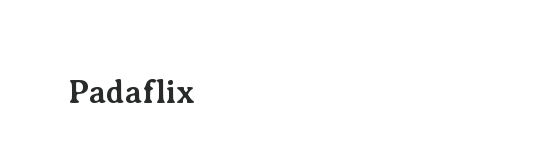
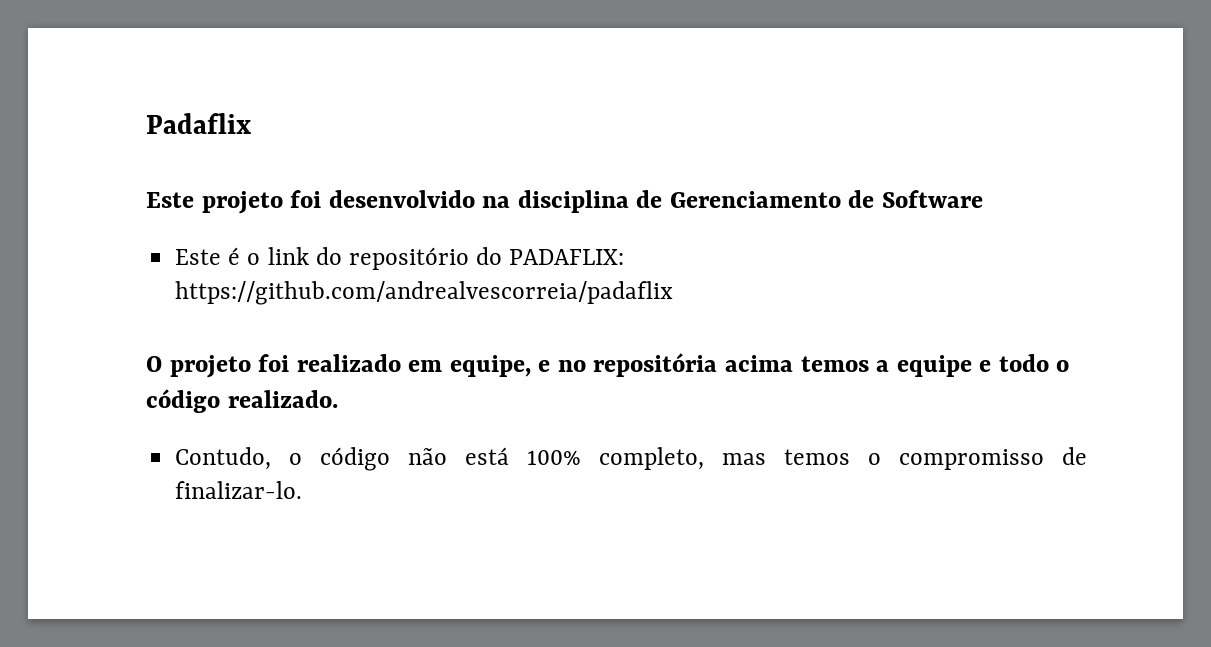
+ Este projeto foi desenvolvido na disciplina de Gerenciamento de Software
+ Este é o link do repositório do PADAFLIX: https://github.com/andrealvescorreia/padaflix
+ O projeto foi realizado em equipe, e no repositória acima temos a equipe e todo o código realizado.
+ Contudo, o código não está 100% completo, mas temos o compromisso de finalizar-lo.

